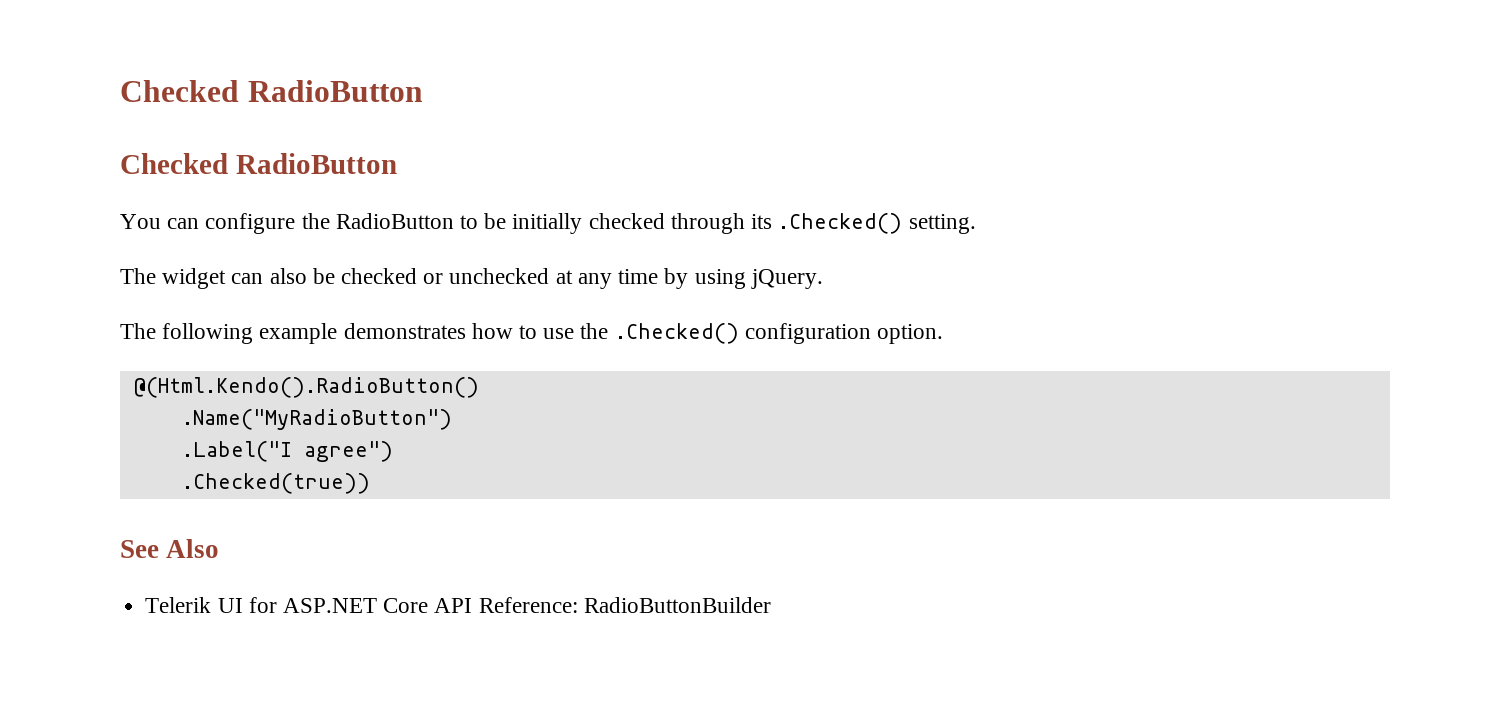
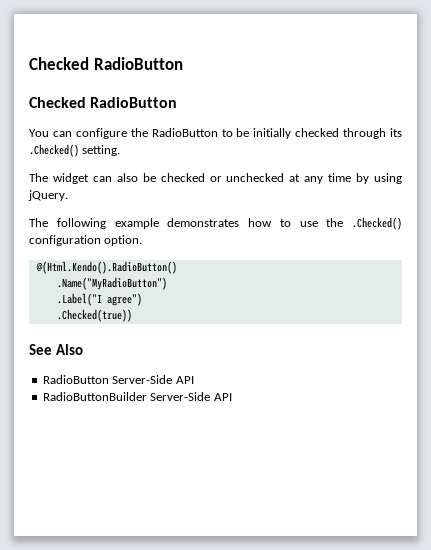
- Telerik UI for ASP.NET Core API Reference: RadioButtonBuilder
+ RadioButton Server-Side API
+ RadioButtonBuilder Server-Side API

